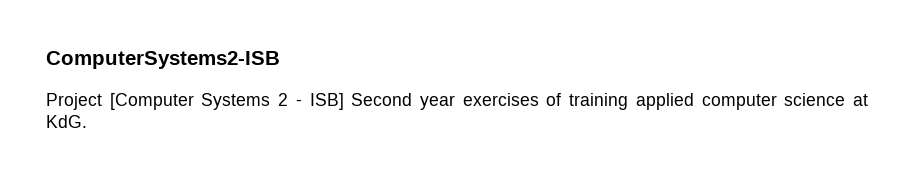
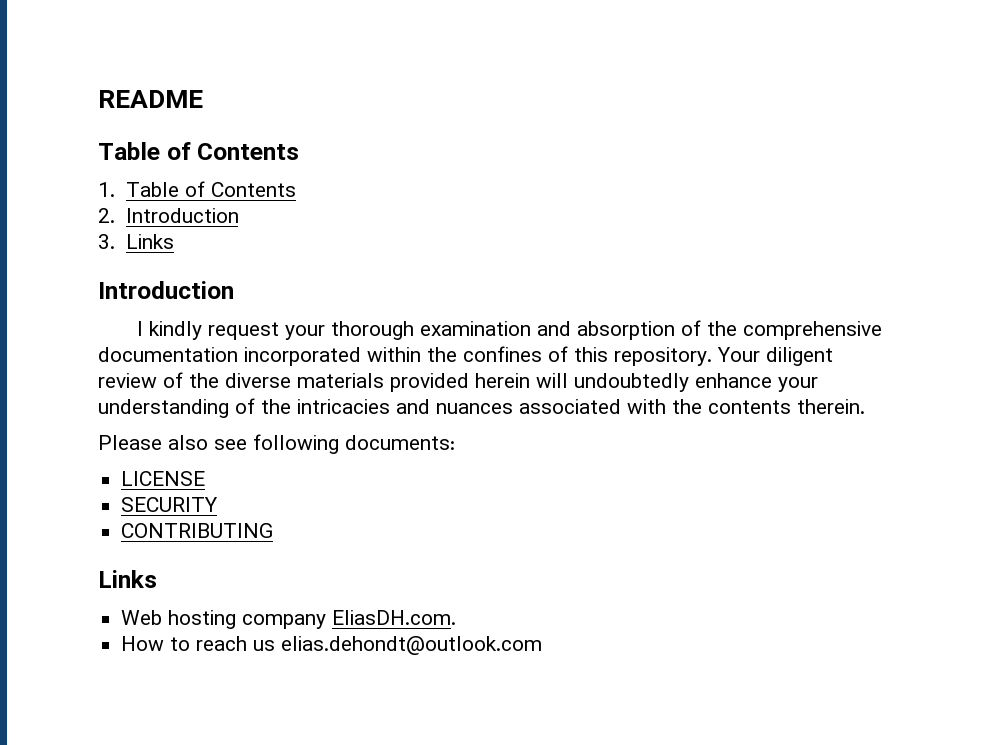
- ComputerSystems2-ISB
- Project [Computer Systems 2 - ISB] Second year exercises of training applied computer science at KdG.
+ README
+ Table of Contents
+ 1. Table of Contents
+ 2. Introduction
+ 3. Links
+ Introduction
+ I kindly request your thorough examination and absorption of the comprehensive documentation incorporated within the confines of this repository. Your diligent review of the diverse materials provided herein will undoubtedly enhance your understanding of the intricacies and nuances associated with the contents therein.
+ Please also see following documents:
+ LICENSE
+ SECURITY
+ CONTRIBUTING
+ Links
+ Web hosting company EliasDH.com.
+ How to reach us elias.dehondt@outlook.com

